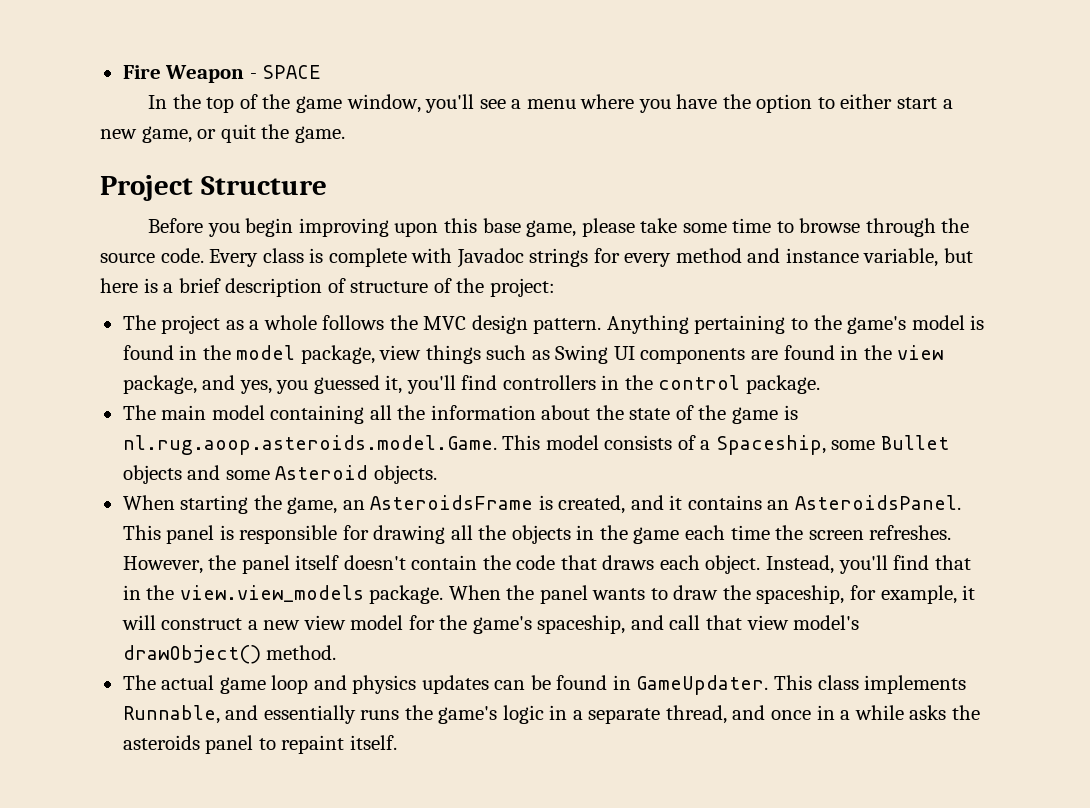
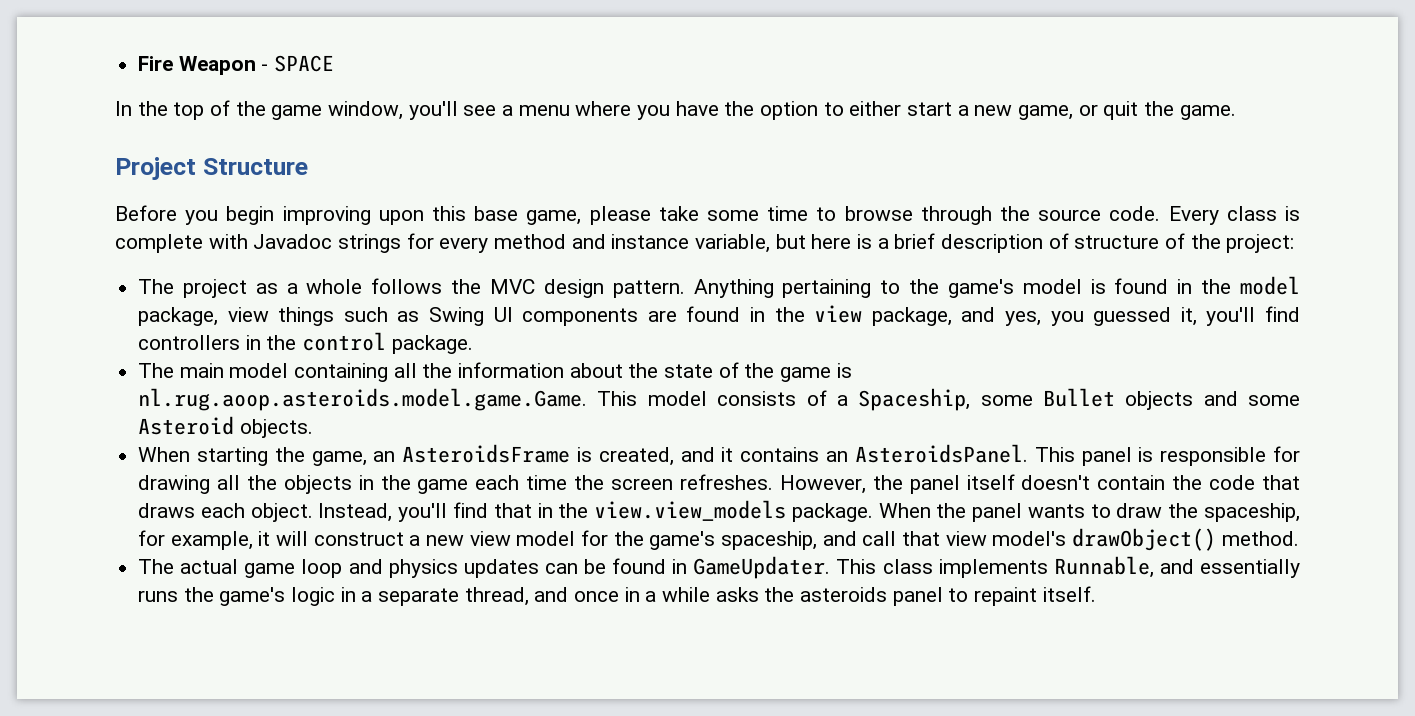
- The main model containing all the information about the state of the game is nl.rug.aoop.asteroids.model.Game. This model consists of a Spaceship, some Bullet objects and some Asteroid objects.
+ The main model containing all the information about the state of the game is nl.rug.aoop.asteroids.model.game.Game. This model consists of a Spaceship, some Bullet objects and some Asteroid objects.

